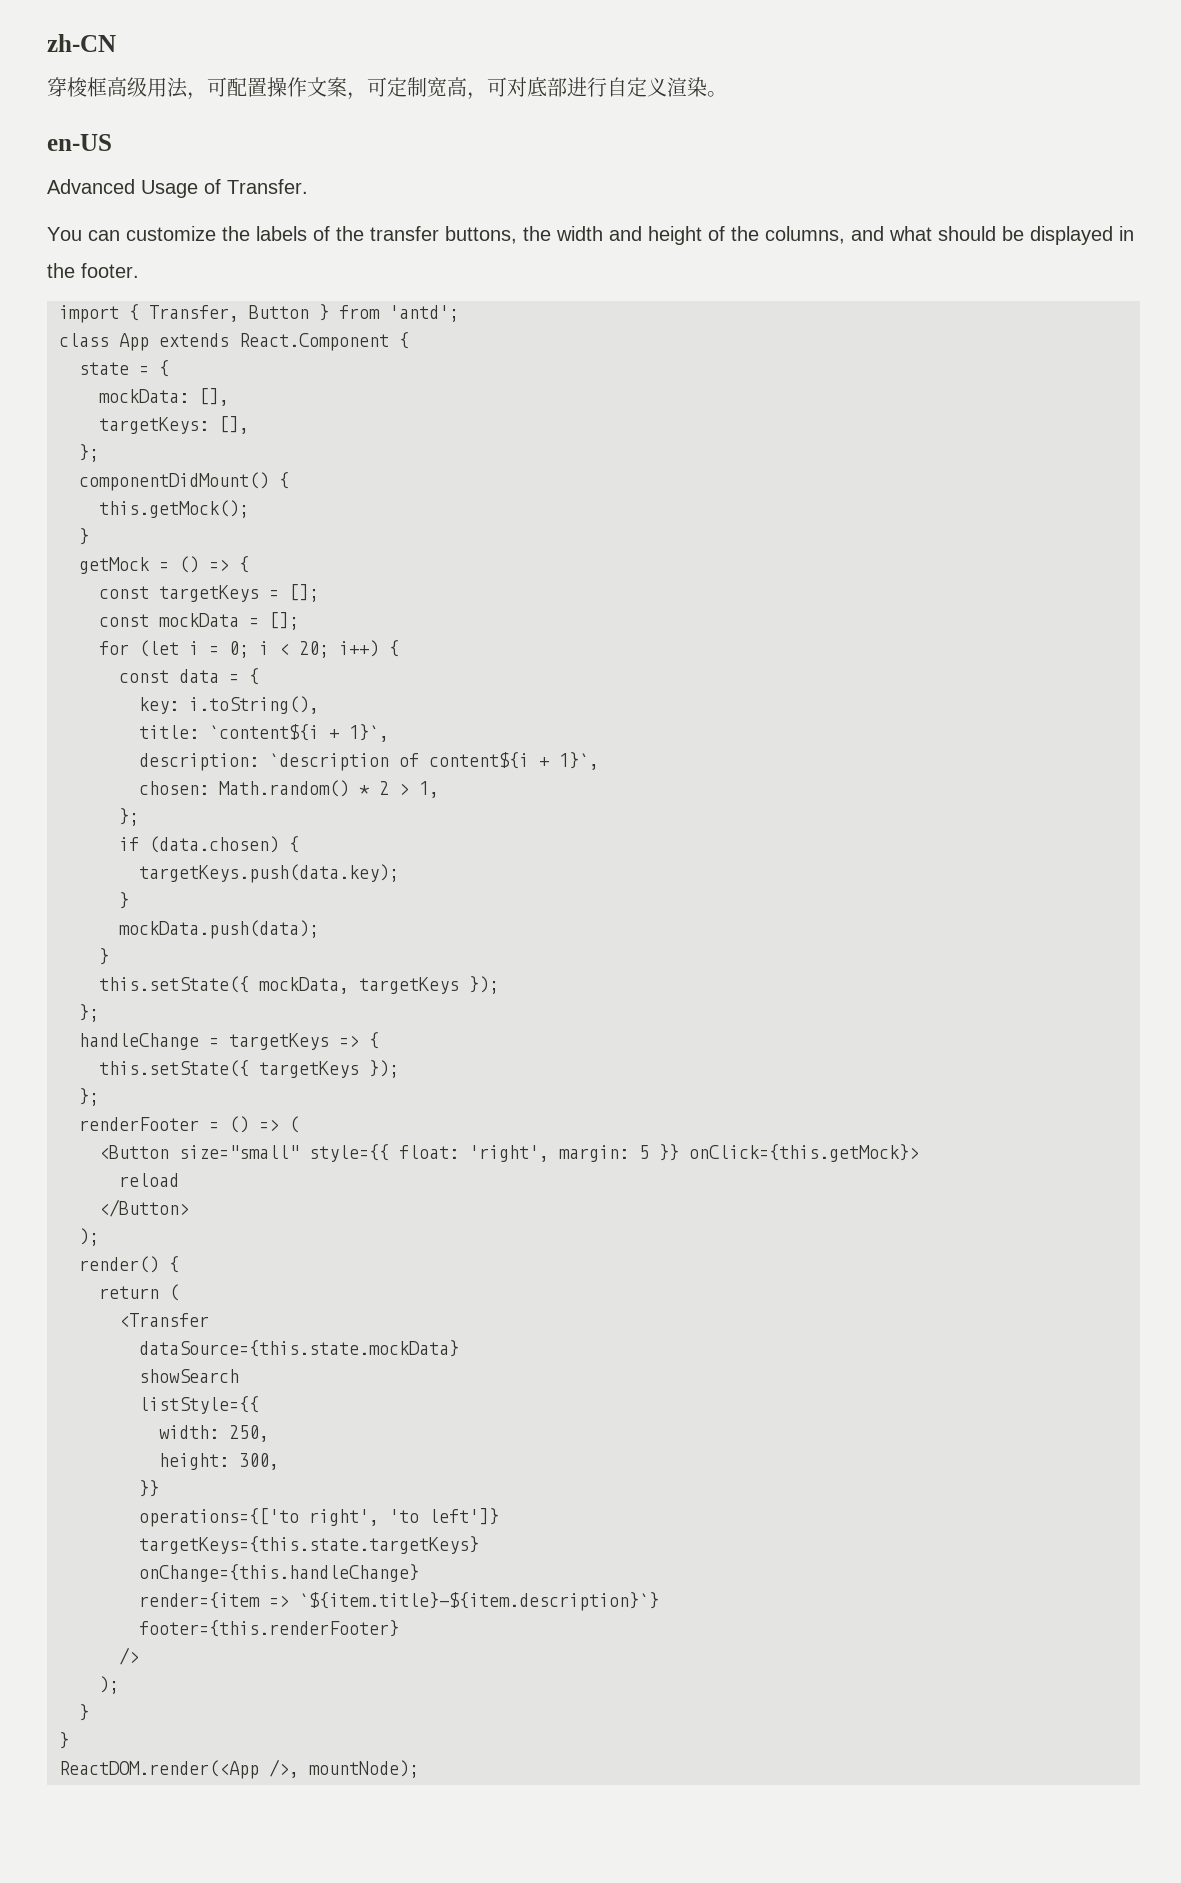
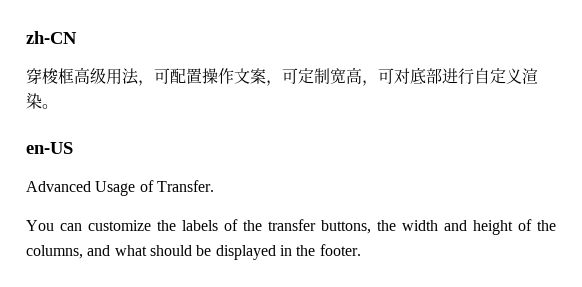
- import { Transfer, Button } from 'antd';
- class App extends React.Component {
- state = {
- mockData: [],
- targetKeys: [],
- };
- componentDidMount() {
- this.getMock();
- }
- getMock = () => {
- const targetKeys = [];
- const mockData = [];
- for (let i = 0; i < 20; i++) {
- const data = {
- key: i.toString(),
- title: `content${i + 1}`,
- description: `description of content${i + 1}`,
- chosen: Math.random() * 2 > 1,
- };
- if (data.chosen) {
- targetKeys.push(data.key);
- }
- mockData.push(data);
- }
- this.setState({ mockData, targetKeys });
- };
- handleChange = targetKeys => {
- this.setState({ targetKeys });
- };
- renderFooter = () => (
- <Button size="small" style={{ float: 'right', margin: 5 }} onClick={this.getMock}>
- reload
- </Button>
- );
- render() {
- return (
- <Transfer
- dataSource={this.state.mockData}
- showSearch
- listStyle={{
- width: 250,
- height: 300,
- }}
- operations={['to right', 'to left']}
- targetKeys={this.state.targetKeys}
- onChange={this.handleChange}
- render={item => `${item.title}-${item.description}`}
- footer={this.renderFooter}
- />
- );
- }
- }
- ReactDOM.render(<App />, mountNode);

